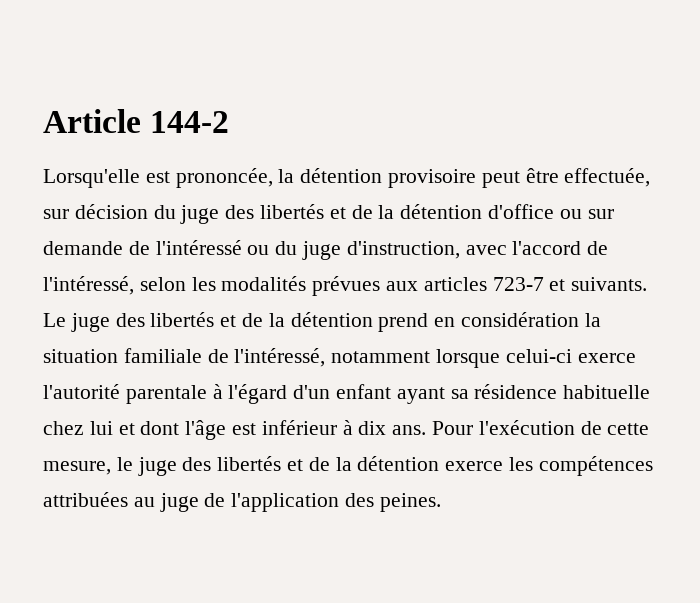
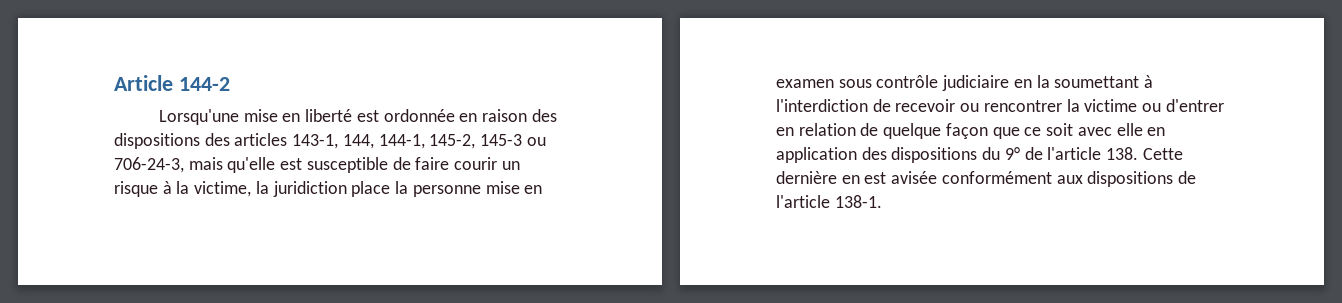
- Lorsqu'elle est prononcée, la détention provisoire peut être effectuée, sur décision du juge des libertés et de la détention d'office ou sur demande de l'intéressé ou du juge d'instruction, avec l'accord de l'intéressé, selon les modalités prévues aux articles 723-7 et suivants. Le juge des libertés et de la détention prend en considération la situation familiale de l'intéressé, notamment lorsque celui-ci exerce l'autorité parentale à l'égard d'un enfant ayant sa résidence habituelle chez lui et dont l'âge est inférieur à dix ans. Pour l'exécution de cette mesure, le juge des libertés et de la détention exerce les compétences attribuées au juge de l'application des peines.
+ Lorsqu'une mise en liberté est ordonnée en raison des dispositions des articles 143-1, 144, 144-1, 145-2, 145-3 ou 706-24-3, mais qu'elle est susceptible de faire courir un risque à la victime, la juridiction place la personne mise en examen sous contrôle judiciaire en la soumettant à l'interdiction de recevoir ou rencontrer la victime ou d'entrer en relation de quelque façon que ce soit avec elle en application des dispositions du 9° de l'article 138. Cette dernière en est avisée conformément aux dispositions de l'article 138-1.

